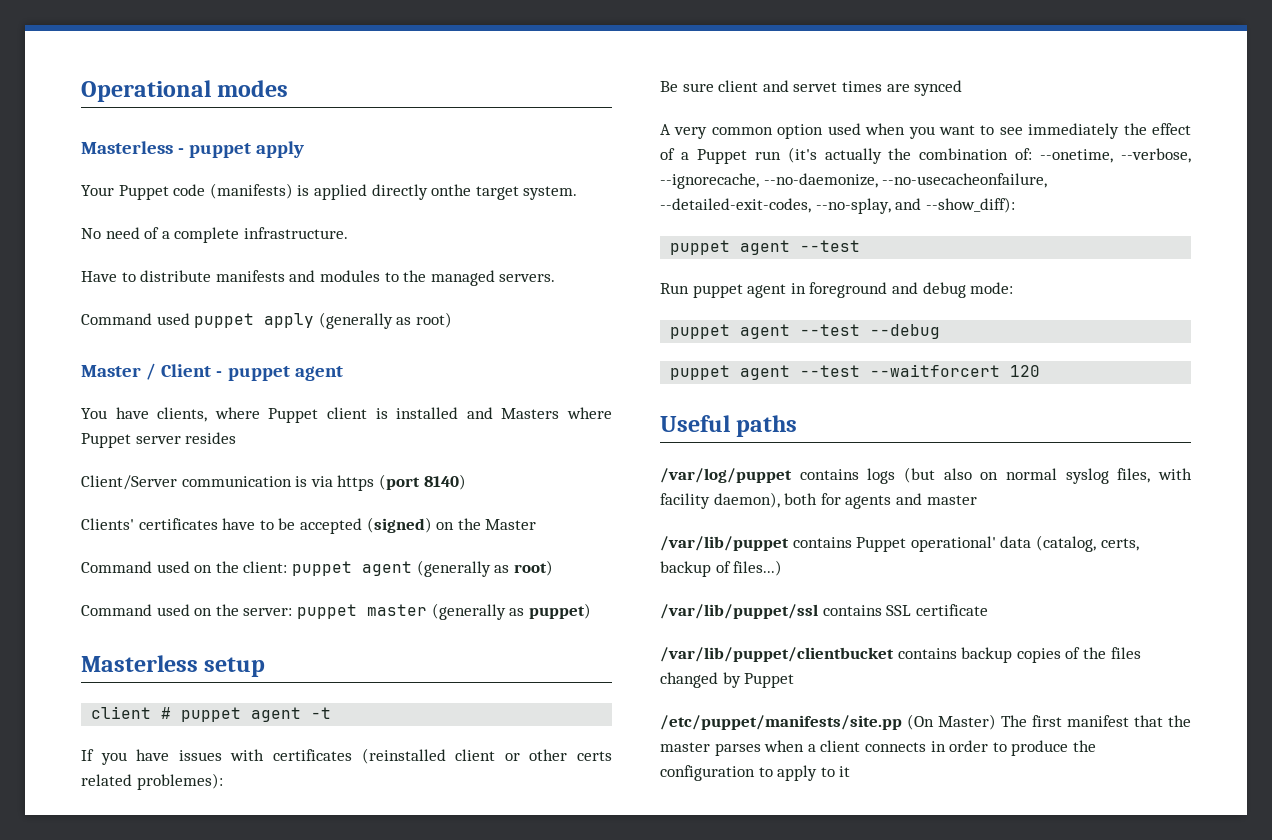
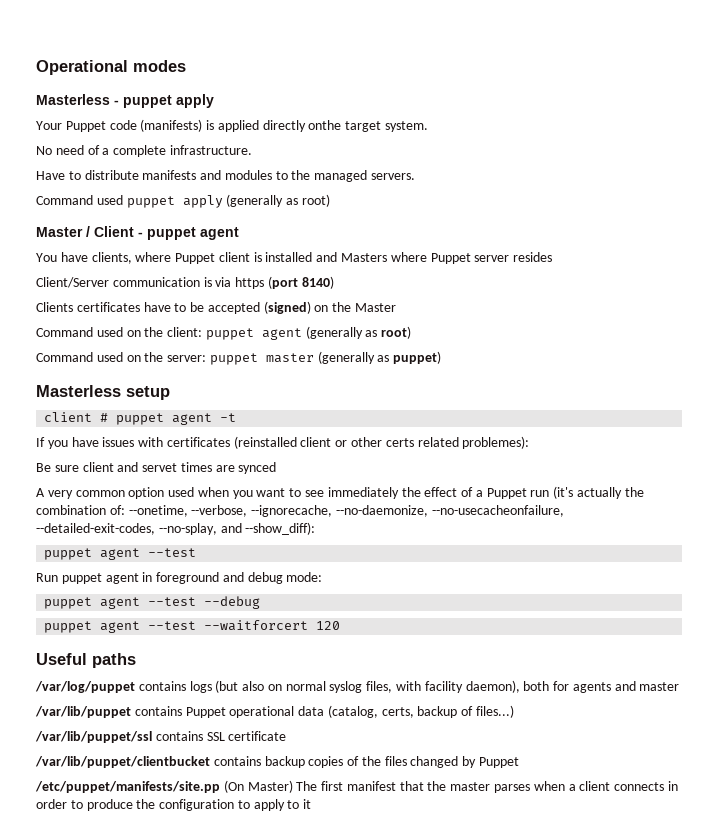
- Clients' certificates have to be accepted (signed) on the Master
+ Clients certificates have to be accepted (signed) on the Master
- /var/lib/puppet contains Puppet operational' data (catalog, certs, backup of files...)
+ /var/lib/puppet contains Puppet operational data (catalog, certs, backup of files...)

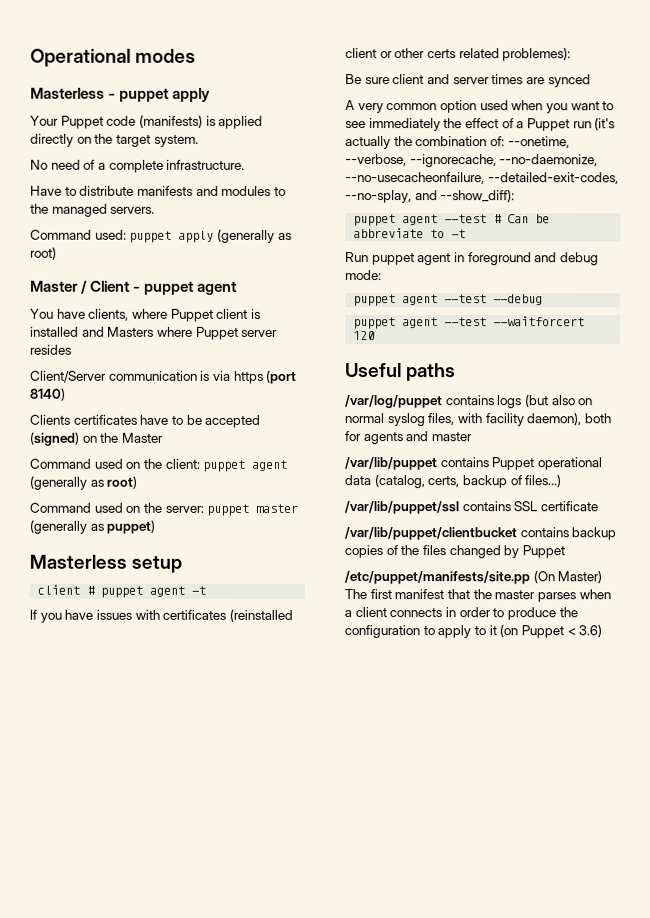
- Your Puppet code (manifests) is applied directly onthe target system.
+ Your Puppet code (manifests) is applied directly on the target system.
- Command used puppet apply (generally as root)
+ Command used: puppet apply (generally as root)
- Be sure client and servet times are synced
+ Be sure client and server times are synced
  A very common option used when you want to see immediately the effect of a Puppet run (it's actually the combination of: --onetime, --verbose, --ignorecache, --no-daemonize, --no-usecacheonfailure, --detailed-exit-codes, --no-splay, and --show_diff):
- puppet agent --test
+ puppet agent --test # Can be abbreviate to -t
- /etc/puppet/manifests/site.pp (On Master) The first manifest that the master parses when a client connects in order to produce the configuration to apply to it
+ /etc/puppet/manifests/site.pp (On Master) The first manifest that the master parses when a client connects in order to produce the configuration to apply to it (on Puppet < 3.6)

